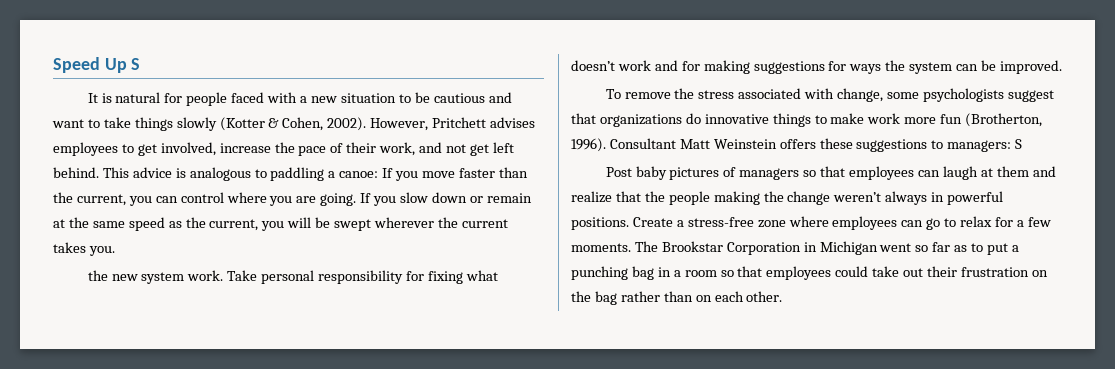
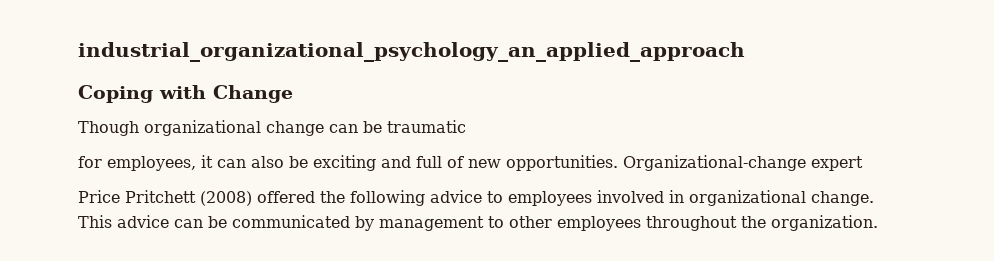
- Speed Up S
- It is natural for people faced with a new situation to be cautious and want to take things slowly (Kotter & Cohen, 2002). However, Pritchett advises employees to get involved, increase the pace of their work, and not get left behind. This advice is analogous to paddling a canoe: If you move faster than the current, you can control where you are going. If you slow down or remain at the same speed as the current, you will be swept wherever the current takes you.
- the new system work. Take personal responsibility for fixing what doesn’t work and for making suggestions for ways the system can be improved.
- To remove the stress associated with change, some psychologists suggest that organizations do innovative things to make work more fun (Brotherton, 1996). Consultant Matt Weinstein offers these suggestions to managers: S
- Post baby pictures of managers so that employees can laugh at them and realize that the people making the change weren’t always in powerful positions. Create a stress-free zone where employees can go to relax for a few moments. The Brookstar Corporation in Michigan went so far as to put a punching bag in a room so that employees could take out their frustration on the bag rather than on each other.
+ industrial_organizational_psychology_an_applied_approach
+ Coping with Change
+ Though organizational change can be traumatic
+ for employees, it can also be exciting and full of new opportunities. Organizational-change expert
+ Price Pritchett (2008) offered the following advice to employees involved in organizational change. This advice can be communicated by management to other employees throughout the organization.

